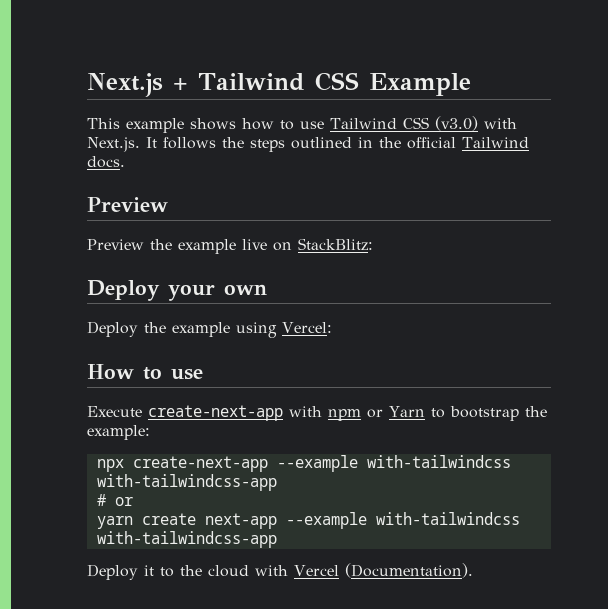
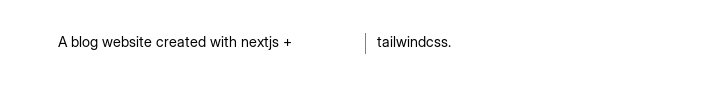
- Next.js + Tailwind CSS Example
- This example shows how to use Tailwind CSS (v3.0) with Next.js. It follows the steps outlined in the official Tailwind docs.
- Preview
- Preview the example live on StackBlitz:
- Deploy your own
- Deploy the example using Vercel:
- How to use
- Execute create-next-app with npm or Yarn to bootstrap the example:
- npx create-next-app --example with-tailwindcss with-tailwindcss-app
- # or
- yarn create next-app --example with-tailwindcss with-tailwindcss-app
- Deploy it to the cloud with Vercel (Documentation).
+ A blog website created with nextjs + tailwindcss.

